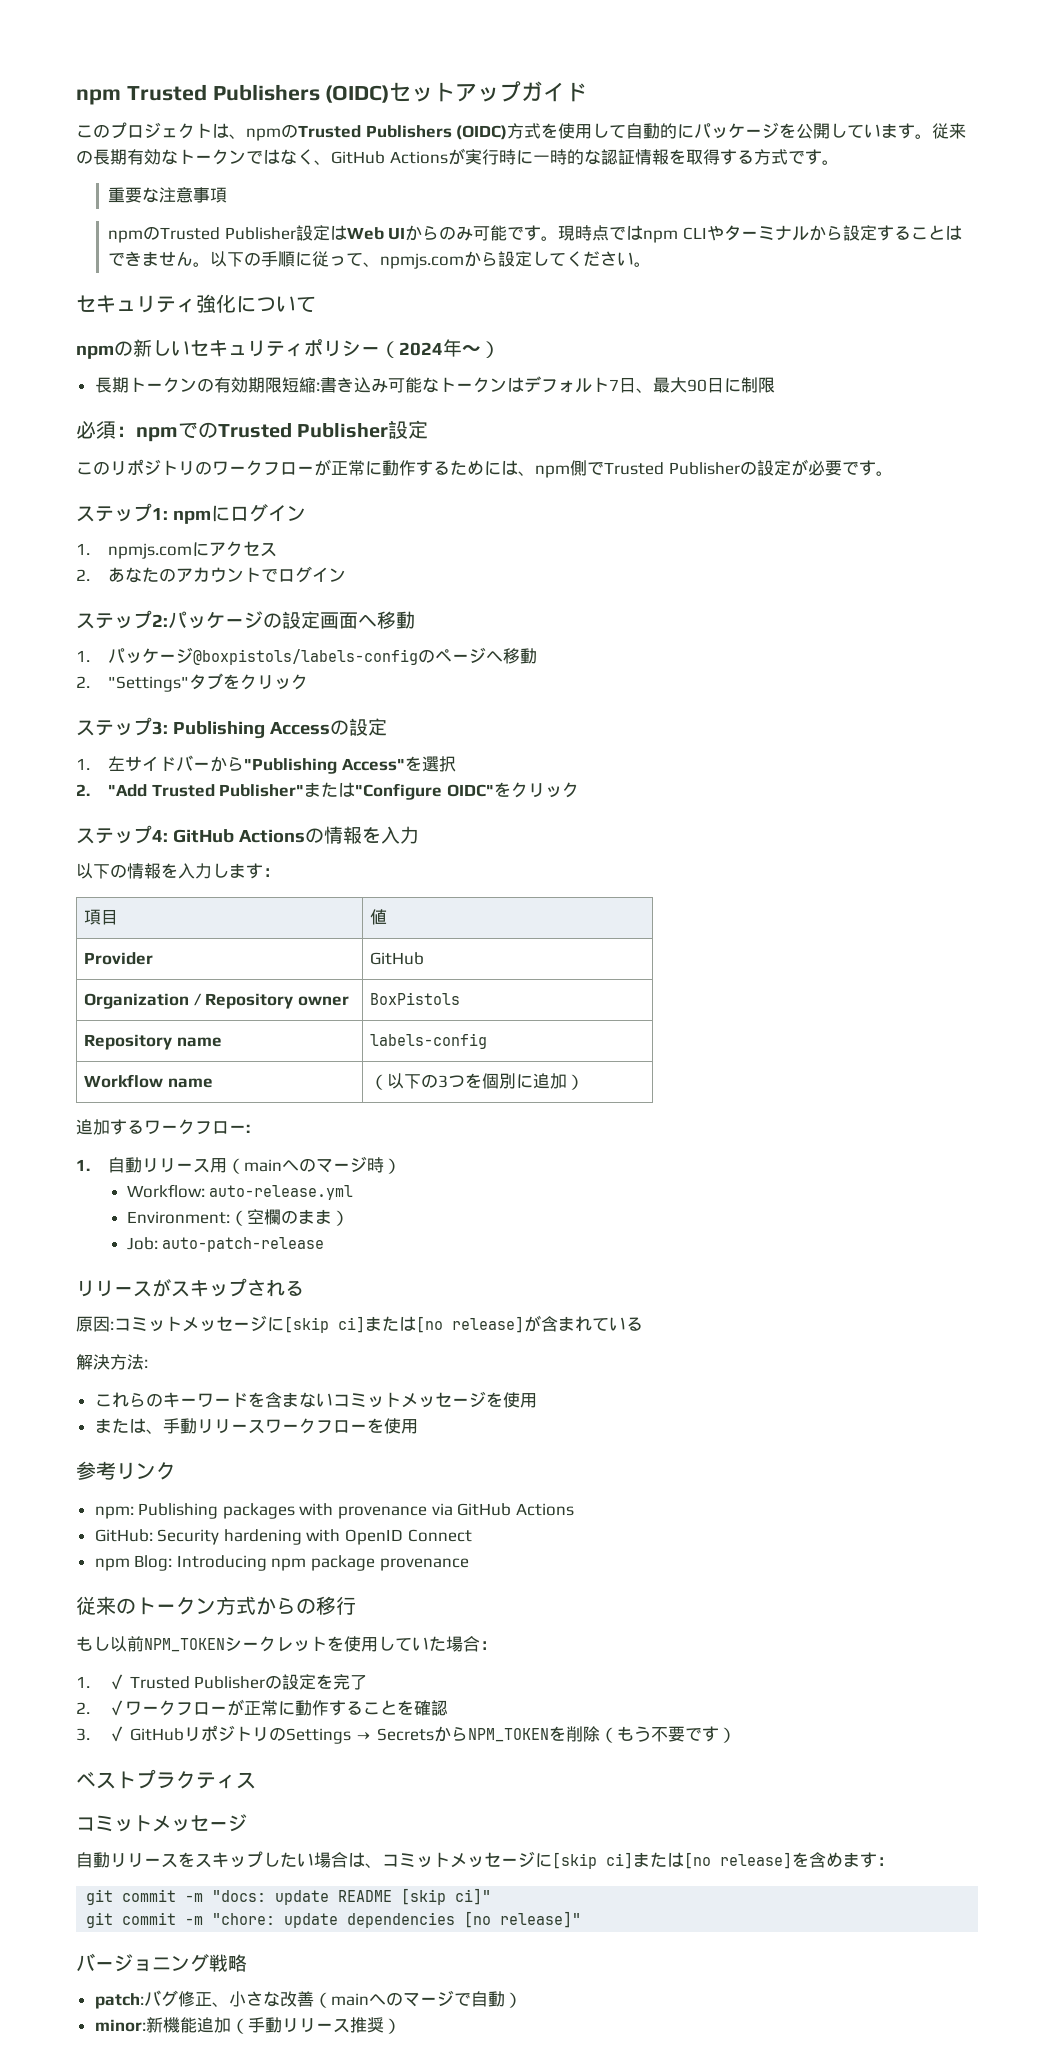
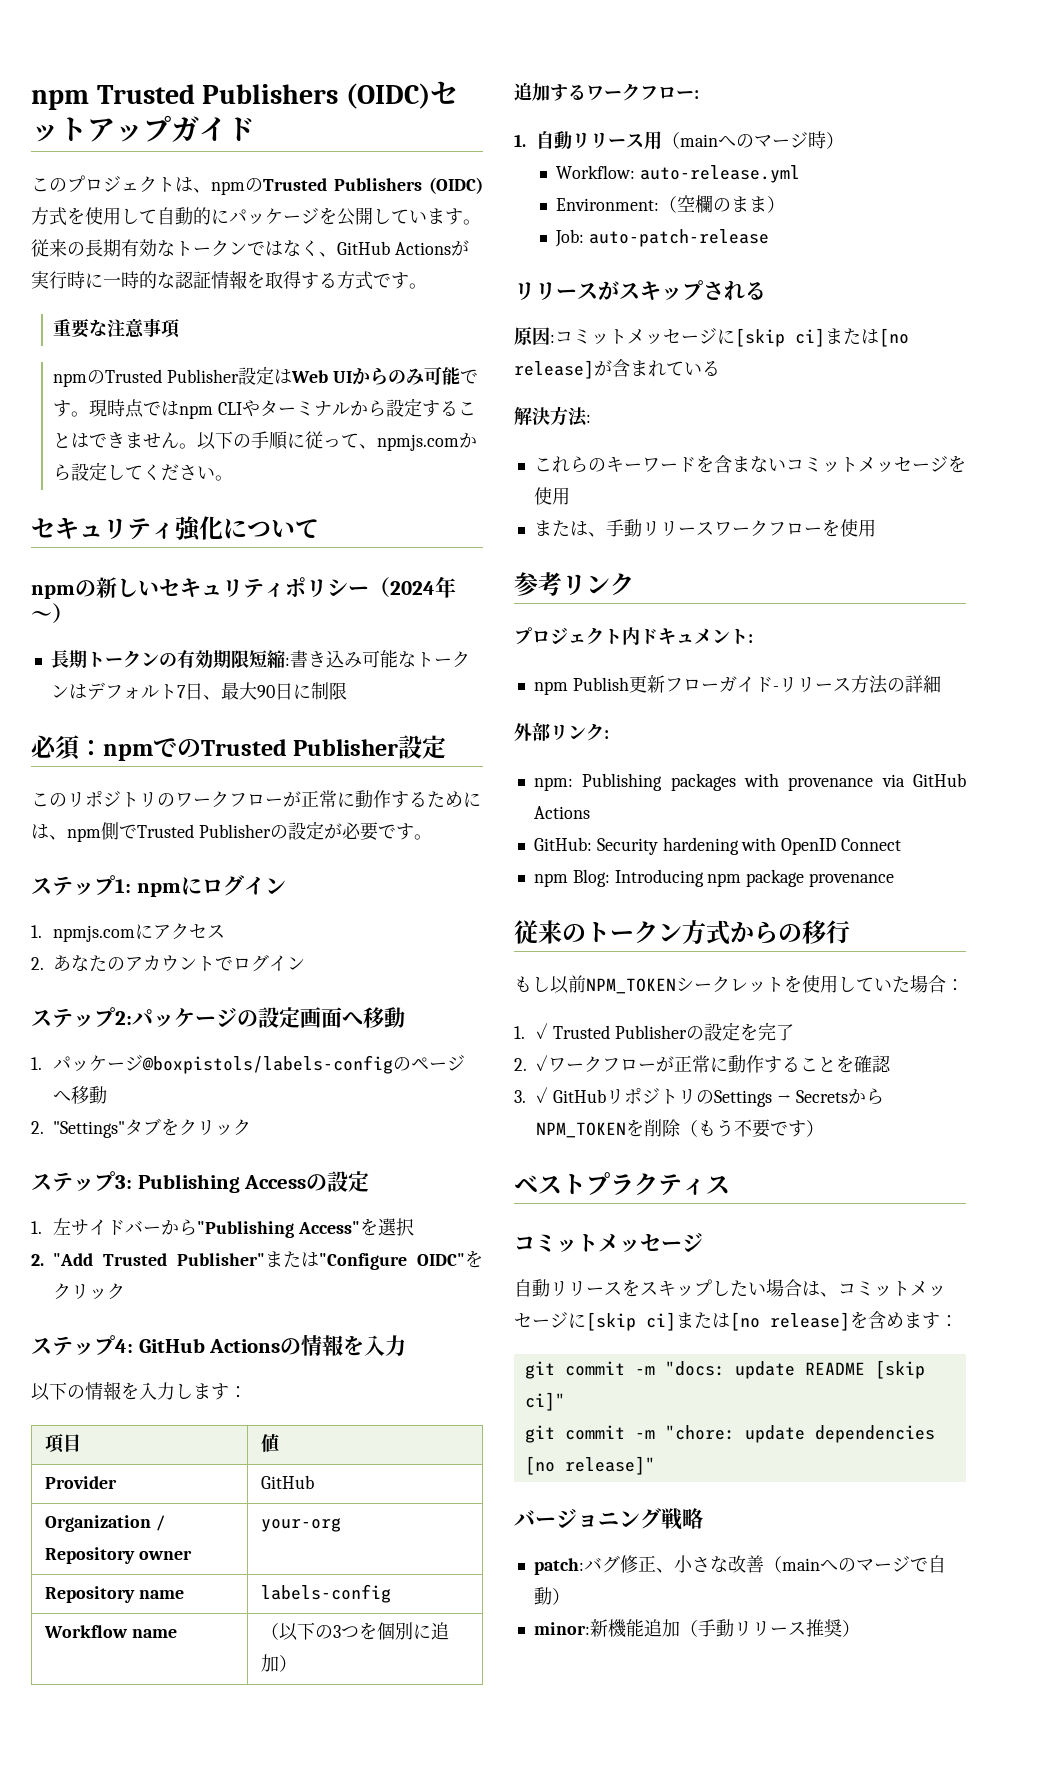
- Organization / Repository owner | BoxPistols
+ Organization / Repository owner | your-org
+ プロジェクト内ドキュメント:
+ npm Publish更新フローガイド-リリース方法の詳細
+ 外部リンク:

